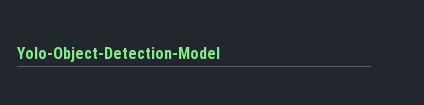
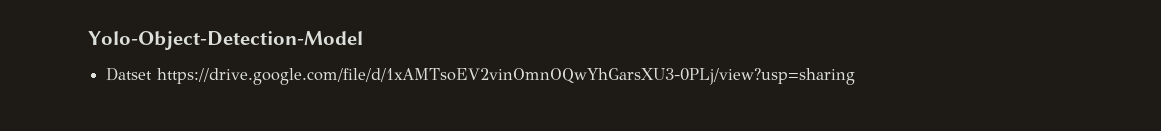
+ Datset https://drive.google.com/file/d/1xAMTsoEV2vinOmnOQwYhGarsXU3-0PLj/view?usp=sharing

